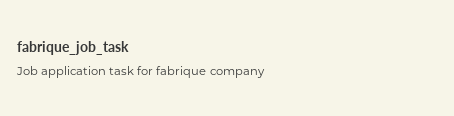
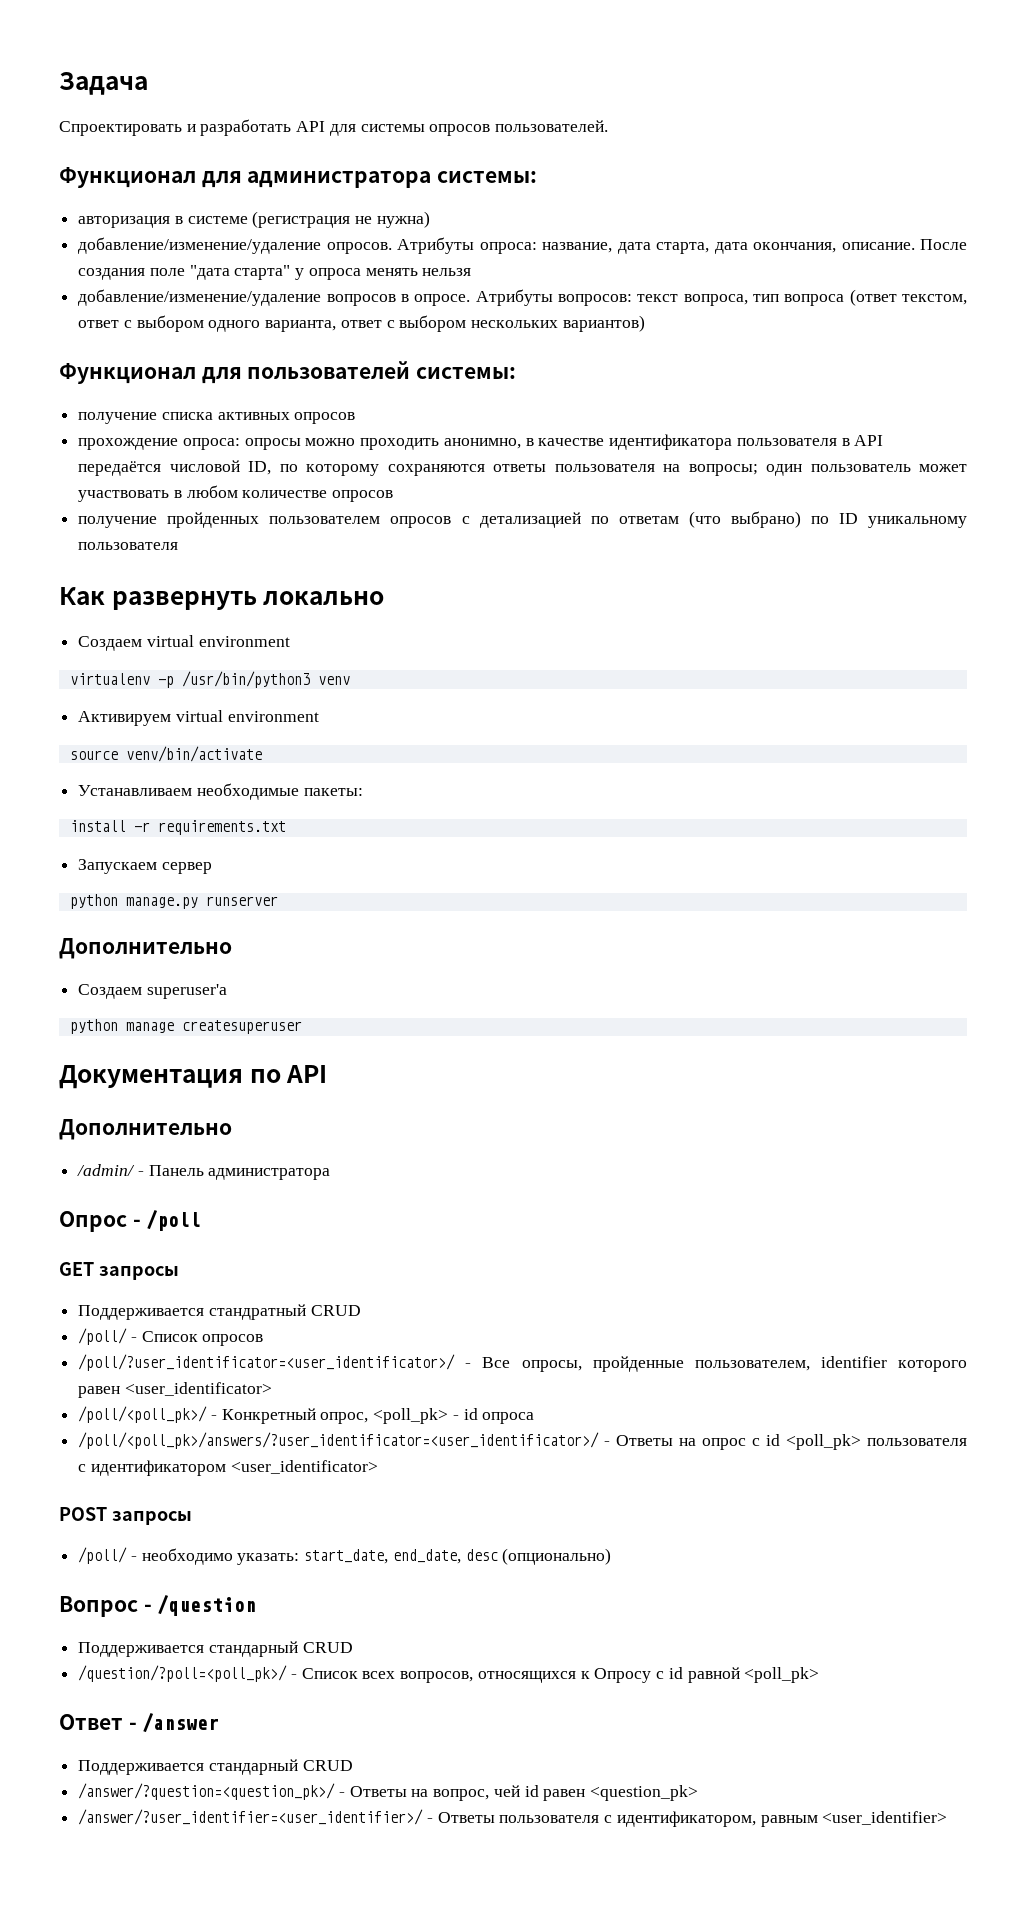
- fabrique_job_task
- Job application task for fabrique company
+ Задача
+ Cпроектировать и разработать API для системы опросов пользователей.
+ Функционал для администратора системы:
+ авторизация в системе (регистрация не нужна)
+ добавление/изменение/удаление опросов. Атрибуты опроса: название, дата старта, дата окончания, описание. После создания поле "дата старта" у опроса менять нельзя
+ добавление/изменение/удаление вопросов в опросе. Атрибуты вопросов: текст вопроса, тип вопроса (ответ текстом, ответ с выбором одного варианта, ответ с выбором нескольких вариантов)
+ Функционал для пользователей системы:
+ получение списка активных опросов
+ прохождение опроса: опросы можно проходить анонимно, в качестве идентификатора пользователя в API передаётся числовой ID, по которому сохраняются ответы пользователя на вопросы; один пользователь может участвовать в любом количестве опросов
+ получение пройденных пользователем опросов с детализацией по ответам (что выбрано) по ID уникальному пользователя
+ Как развернуть локально
+ Создаем virtual environment
+ virtualenv -p /usr/bin/python3 venv
+ Активируем virtual environment
+ source venv/bin/activate
+ Устанавливаем необходимые пакеты:
+ install -r requirements.txt
+ Запускаем сервер
+ python manage.py runserver
+ Дополнительно
+ Создаем superuser'а
+ python manage createsuperuser
+ Документация по API
+ Дополнительно
+ /admin/ - Панель администратора
+ Опрос - /poll
+ GET запросы
+ Поддерживается стандратный CRUD
+ /poll/ - Список опросов
+ /poll/?user_identificator=<user_identificator>/ - Все опросы, пройденные пользователем, identifier которого равен <user_identificator>
+ /poll/<poll_pk>/ - Конкретный опрос, <poll_pk> - id опроса
+ /poll/<poll_pk>/answers/?user_identificator=<user_identificator>/ - Ответы на опрос с id <poll_pk> пользователя с идентификатором <user_identificator>
+ POST запросы
+ /poll/ - необходимо указать: start_date, end_date, desc (опционально)
+ Вопрос - /question
+ Поддерживается стандарный CRUD
+ /question/?poll=<poll_pk>/ - Список всех вопросов, относящихся к Опросу с id равной <poll_pk>
+ Ответ - /answer
+ Поддерживается стандарный CRUD
+ /answer/?question=<question_pk>/ - Ответы на вопрос, чей id равен <question_pk>
+ /answer/?user_identifier=<user_identifier>/ - Ответы пользователя с идентификатором, равным <user_identifier>

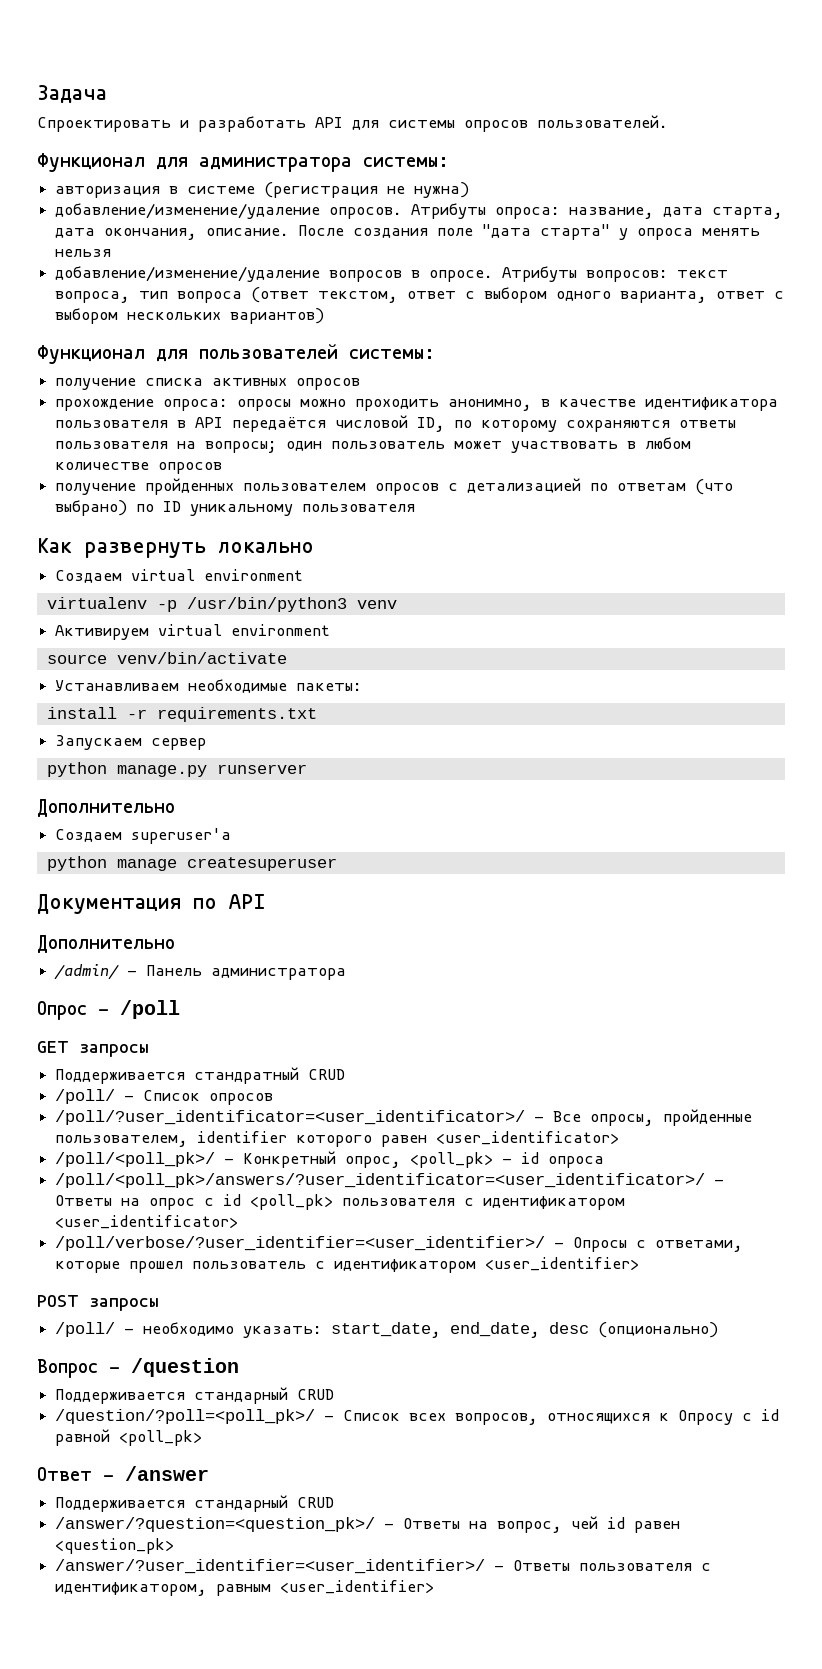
+ /poll/verbose/?user_identifier=<user_identifier>/ - Опросы c ответами, которые прошел пользователь с идентификатором <user_identifier>

